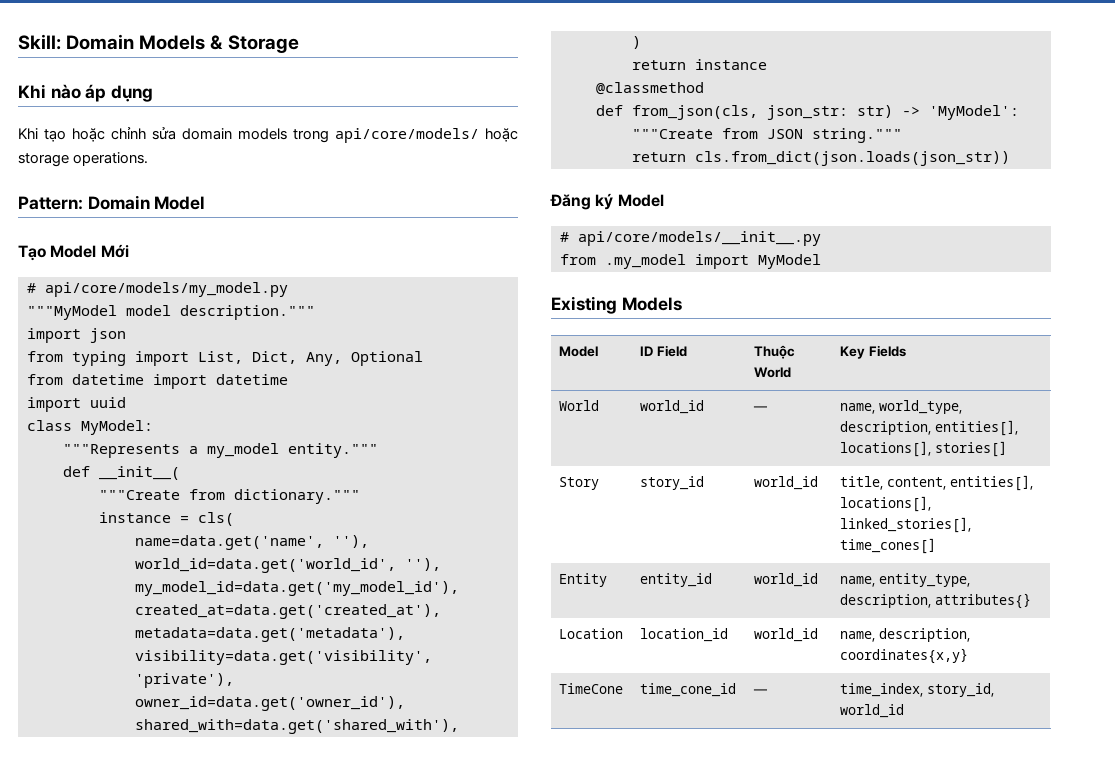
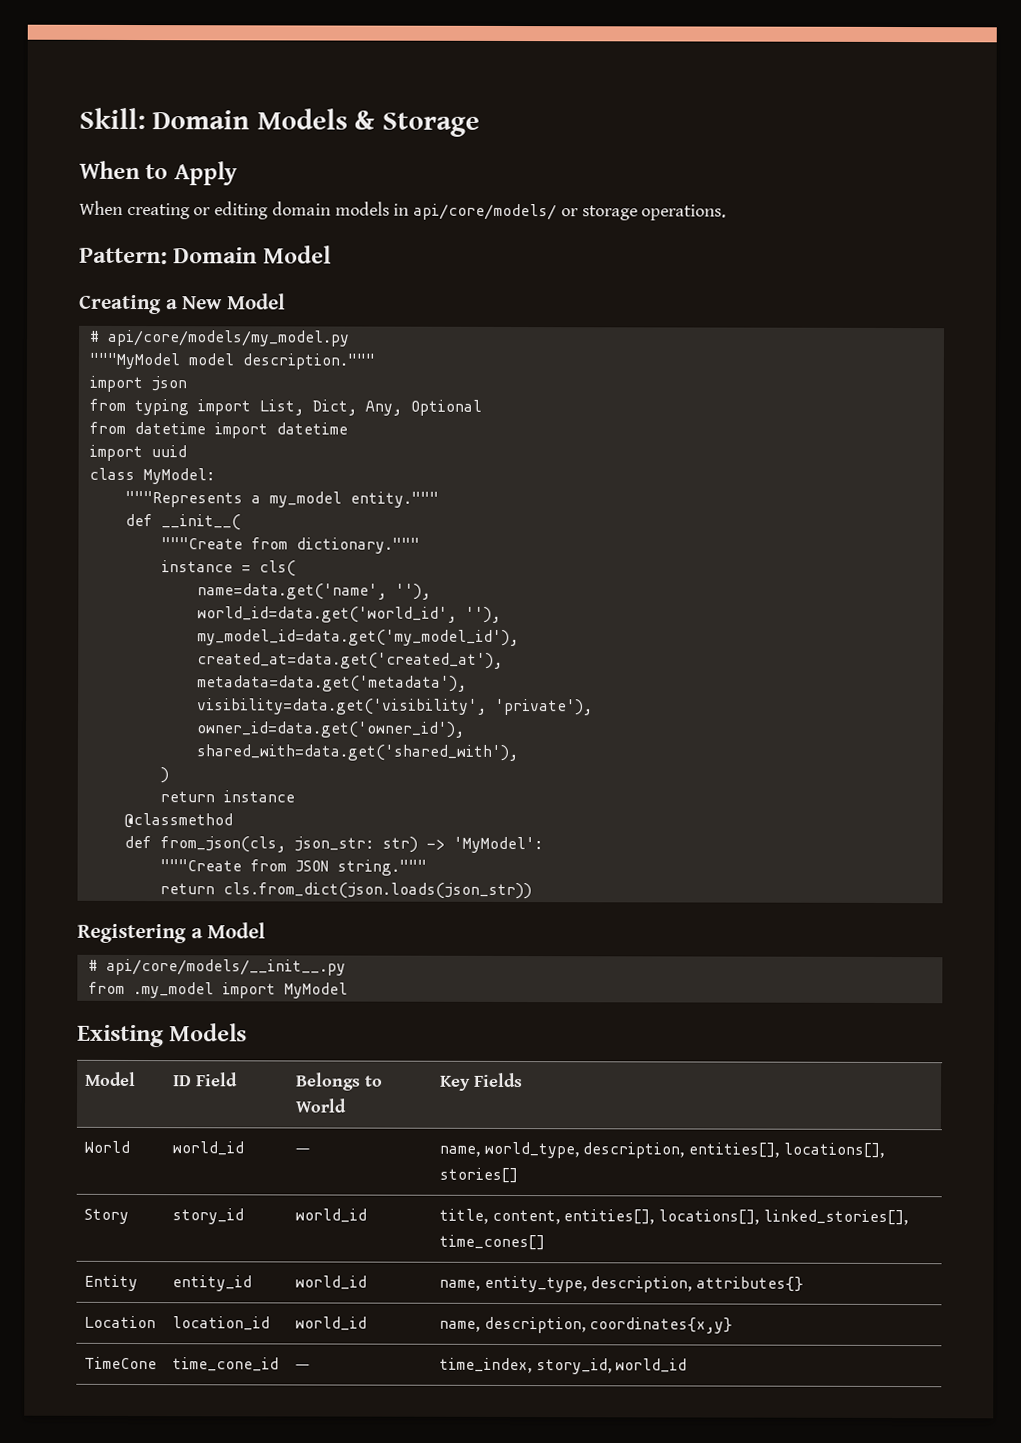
- Khi nào áp dụng
- Khi tạo hoặc chỉnh sửa domain models trong api/core/models/ hoặc storage operations.
+ When to Apply
+ When creating or editing domain models in api/core/models/ or storage operations.
- Tạo Model Mới
+ Creating a New Model
- Đăng ký Model
+ Registering a Model
- Model | ID Field | Thuộc World | Key Fields
+ Model | ID Field | Belongs to World | Key Fields

